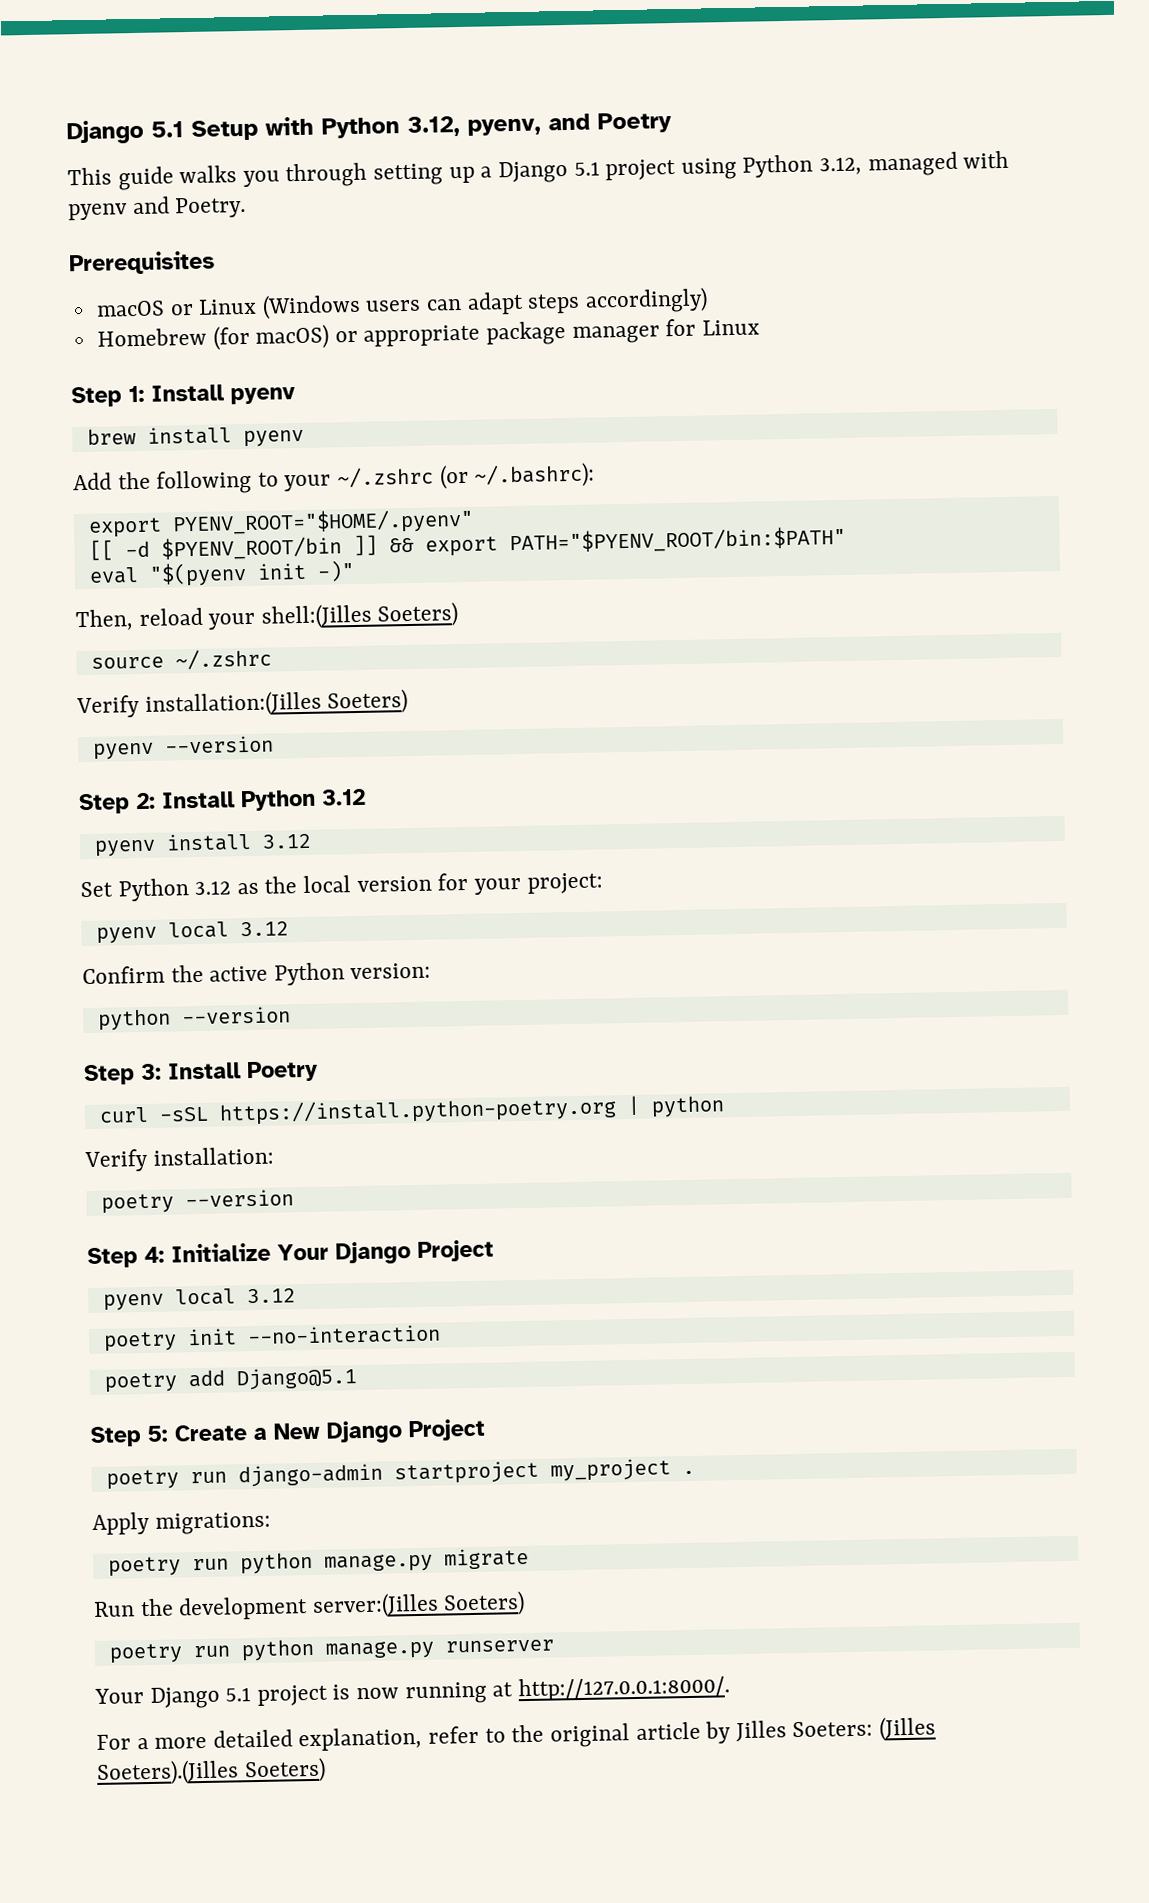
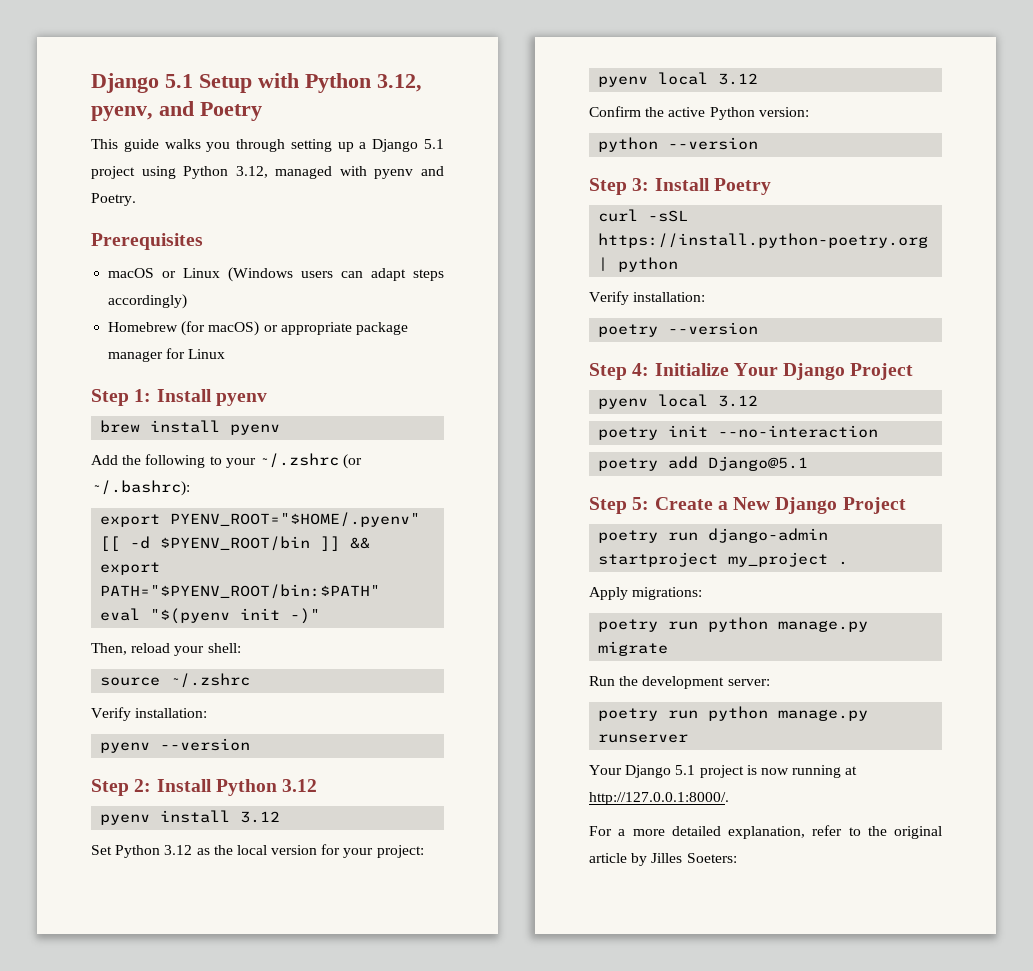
- Then, reload your shell:(Jilles Soeters)
+ Then, reload your shell:
  source ~/.zshrc
- Verify installation:(Jilles Soeters)
+ Verify installation:
- Run the development server:(Jilles Soeters)
+ Run the development server:
- For a more detailed explanation, refer to the original article by Jilles Soeters: (Jilles Soeters).(Jilles Soeters)
+ For a more detailed explanation, refer to the original article by Jilles Soeters:

